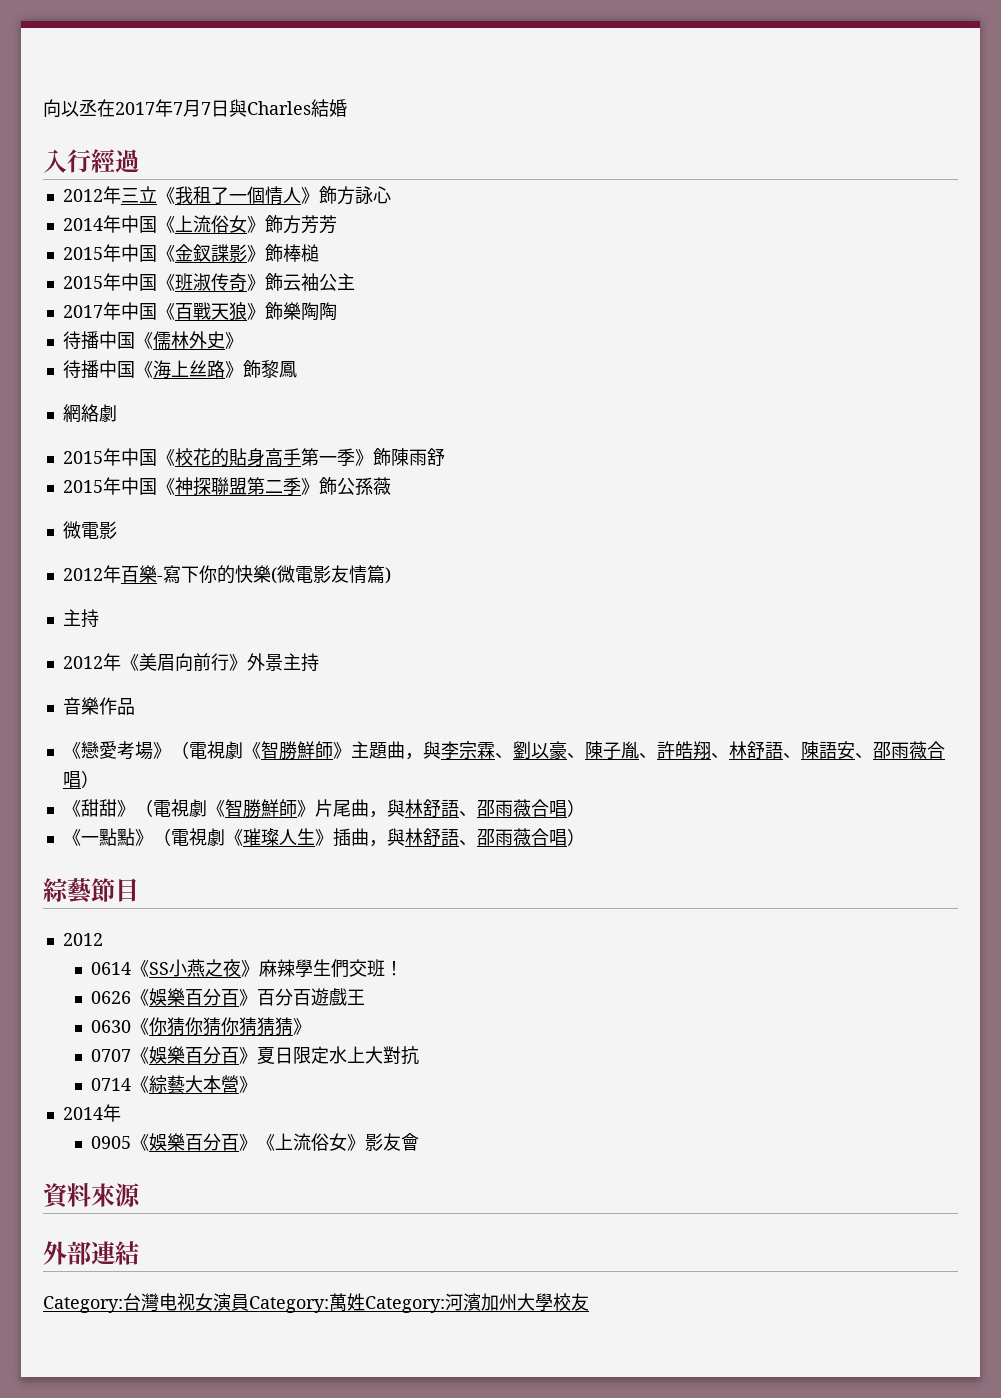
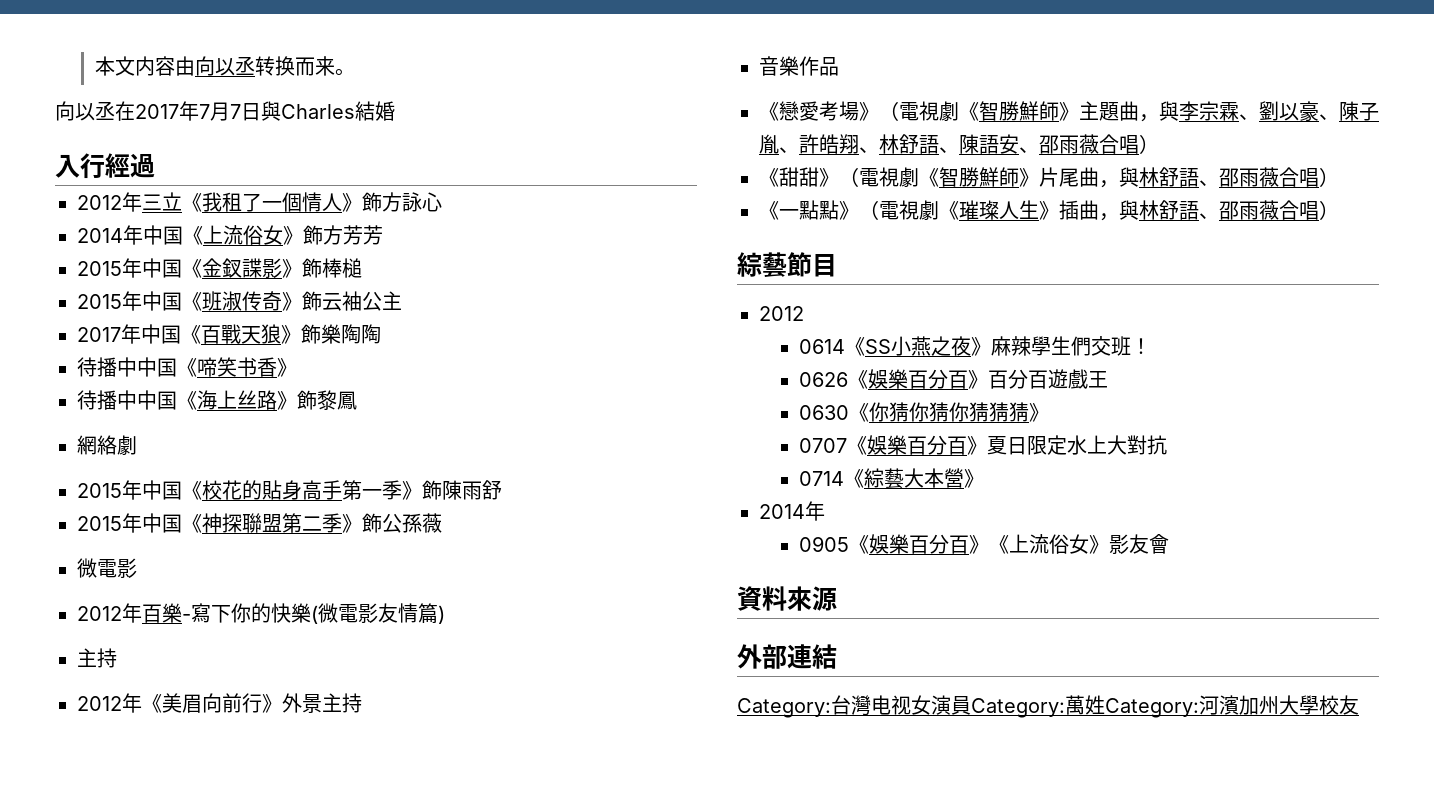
+ 本文内容由向以丞转换而来。
- 待播中国《儒林外史》
+ 待播中中国《啼笑书香》
- 待播中国《海上丝路》飾黎鳳
+ 待播中中国《海上丝路》飾黎鳳

